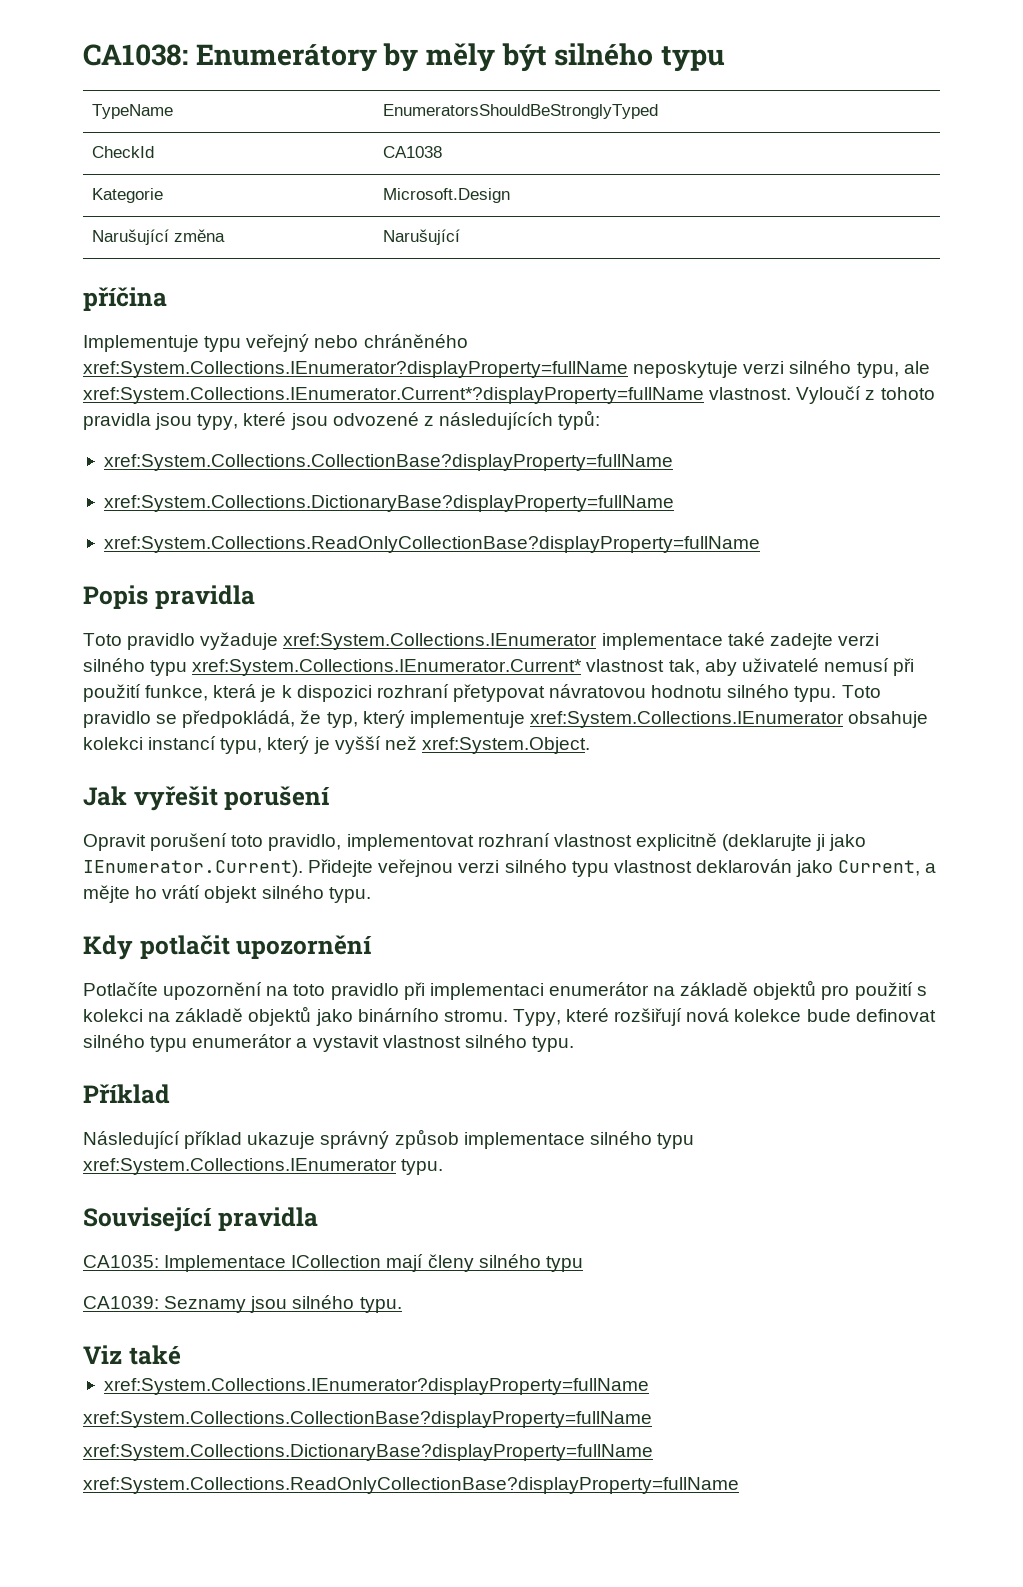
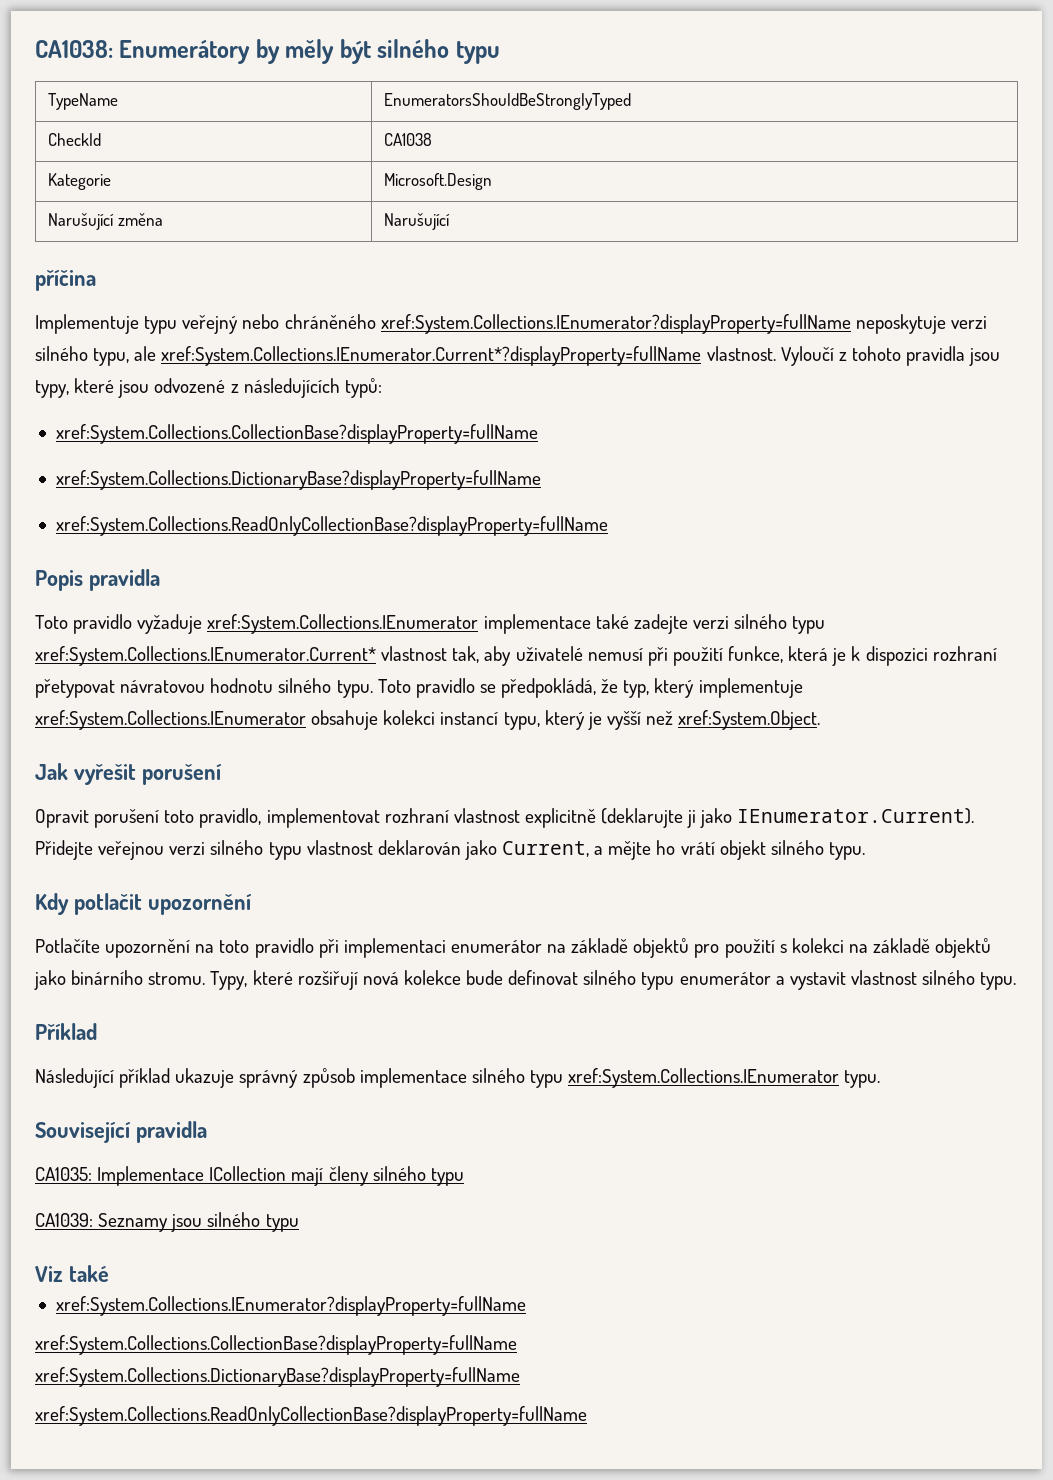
- CA1039: Seznamy jsou silného typu.
+ CA1039: Seznamy jsou silného typu

